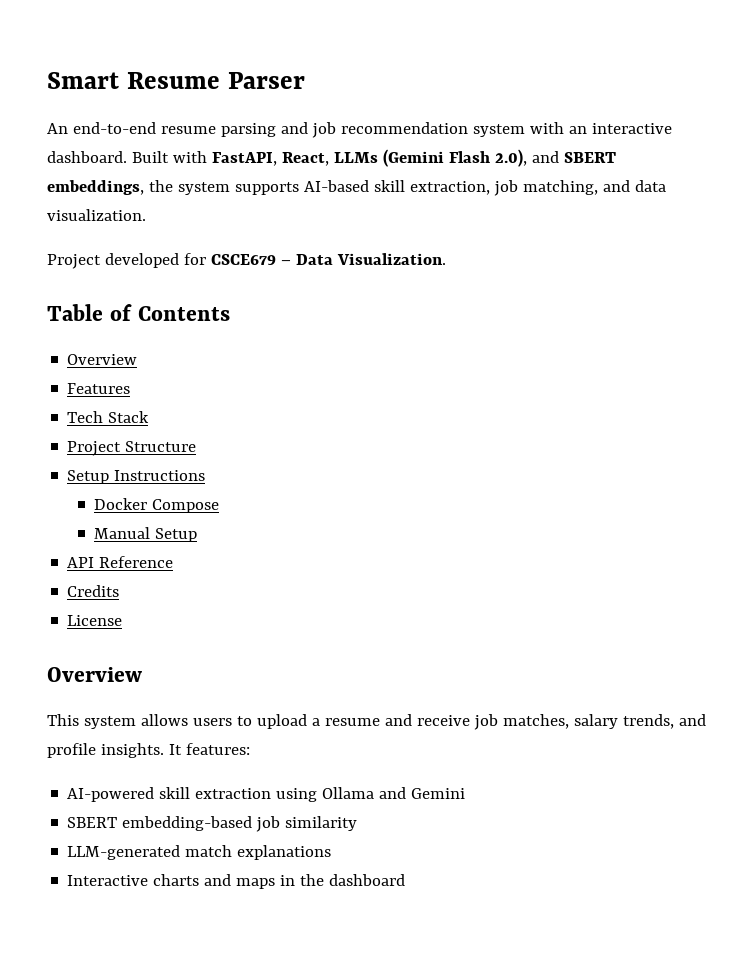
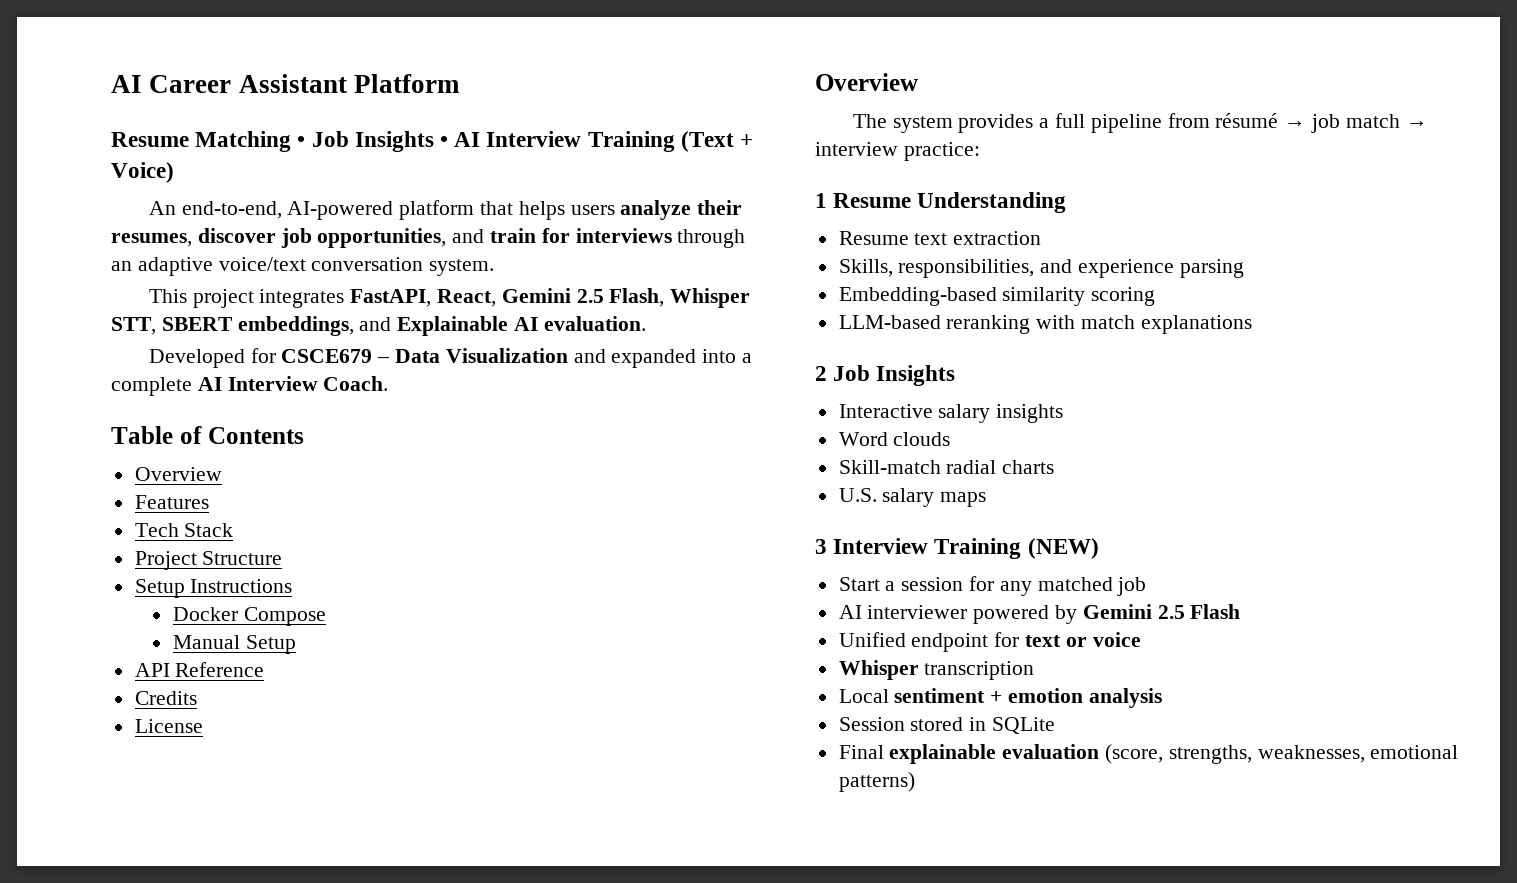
- Smart Resume Parser
- An end-to-end resume parsing and job recommendation system with an interactive dashboard. Built with FastAPI, React, LLMs (Gemini Flash 2.0), and SBERT embeddings, the system supports AI-based skill extraction, job matching, and data visualization.
- Project developed for CSCE679 – Data Visualization.
+ AI Career Assistant Platform
+ Resume Matching • Job Insights • AI Interview Training (Text + Voice)
+ An end‑to‑end, AI‑powered platform that helps users analyze their resumes, discover job opportunities, and train for interviews through an adaptive voice/text conversation system.
+ This project integrates FastAPI, React, Gemini 2.5 Flash, Whisper STT, SBERT embeddings, and Explainable AI evaluation.
+ Developed for CSCE679 – Data Visualization and expanded into a complete AI Interview Coach.
- This system allows users to upload a resume and receive job matches, salary trends, and profile insights. It features:
- AI-powered skill extraction using Ollama and Gemini
- SBERT embedding-based job similarity
- LLM-generated match explanations
- Interactive charts and maps in the dashboard
+ The system provides a full pipeline from résumé → job match → interview practice:
+ 1 Resume Understanding
+ Resume text extraction
+ Skills, responsibilities, and experience parsing
+ Embedding-based similarity scoring
+ LLM-based reranking with match explanations
+ 2 Job Insights
+ Interactive salary insights
+ Word clouds
+ Skill-match radial charts
+ U.S. salary maps
+ 3 Interview Training (NEW)
+ Start a session for any matched job
+ AI interviewer powered by Gemini 2.5 Flash
+ Unified endpoint for text or voice
+ Whisper transcription
+ Local sentiment + emotion analysis
+ Session stored in SQLite
+ Final explainable evaluation (score, strengths, weaknesses, emotional patterns)

